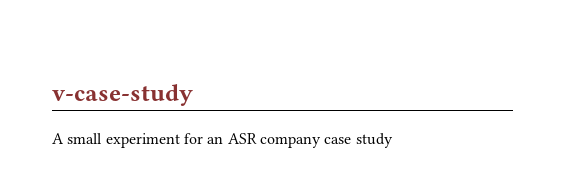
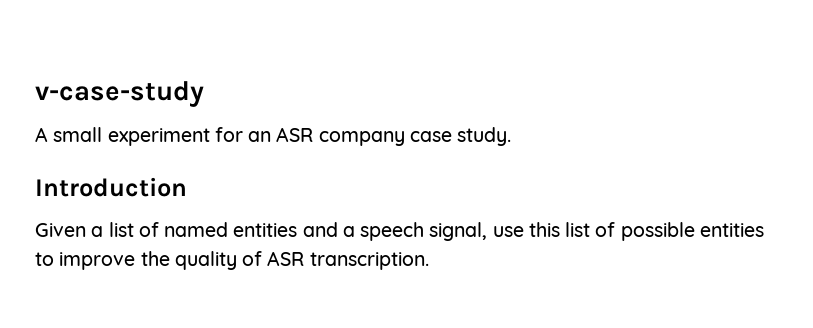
- A small experiment for an ASR company case study
+ A small experiment for an ASR company case study.
+ Introduction
+ Given a list of named entities and a speech signal, use this list of possible entities to improve the quality of ASR transcription.

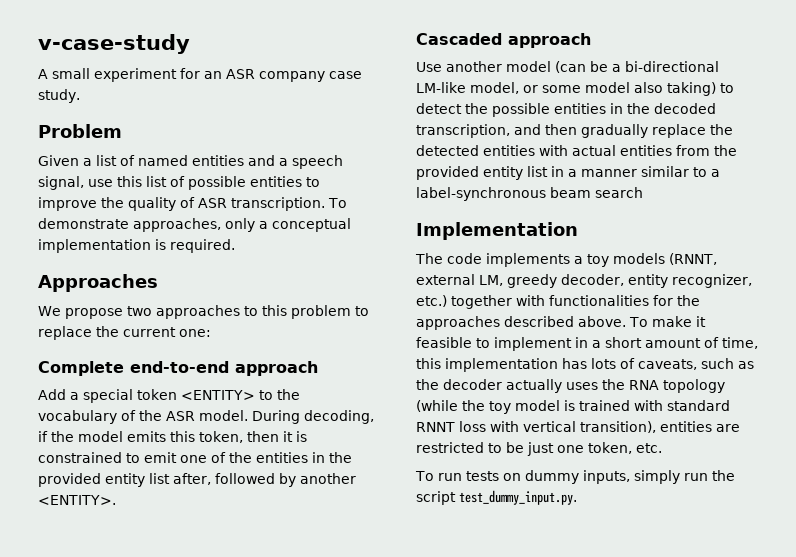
- Introduction
+ Problem
+ To demonstrate approaches, only a conceptual implementation is required.
+ Approaches
+ We propose two approaches to this problem to replace the current one:
+ Complete end-to-end approach
+ Add a special token <ENTITY> to the vocabulary of the ASR model. During decoding, if the model emits this token, then it is constrained to emit one of the entities in the provided entity list after, followed by another <ENTITY>.
+ Cascaded approach
+ Use another model (can be a bi-directional LM-like model, or some model also taking) to detect the possible entities in the decoded transcription, and then gradually replace the detected entities with actual entities from the provided entity list in a manner similar to a label-synchronous beam search
+ Implementation
+ The code implements a toy models (RNNT, external LM, greedy decoder, entity recognizer, etc.) together with functionalities for the approaches described above. To make it feasible to implement in a short amount of time, this implementation has lots of caveats, such as the decoder actually uses the RNA topology (while the toy model is trained with standard RNNT loss with vertical transition), entities are restricted to be just one token, etc.
+ To run tests on dummy inputs, simply run the script test_dummy_input.py.

